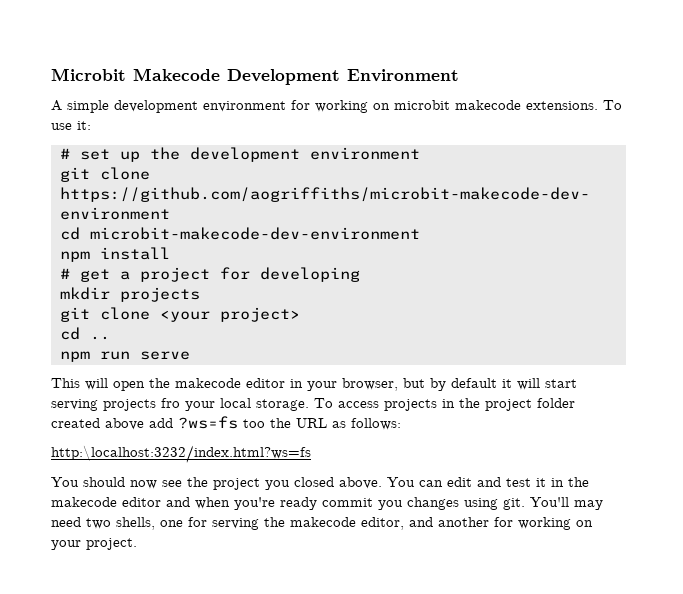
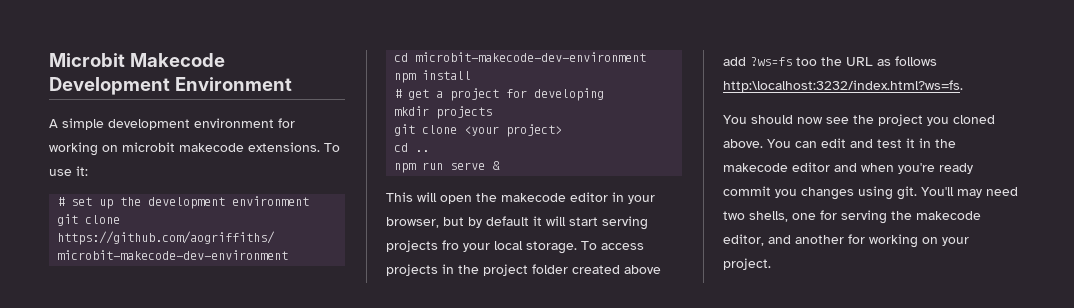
- npm run serve
+ npm run serve &
- To access projects in the project folder created above add ?ws=fs too the URL as follows:
- http:\localhost:3232/index.html?ws=fs
+ To access projects in the project folder created above add ?ws=fs too the URL as follows http:\localhost:3232/index.html?ws=fs.
- You should now see the project you closed above.
+ You should now see the project you cloned above.

